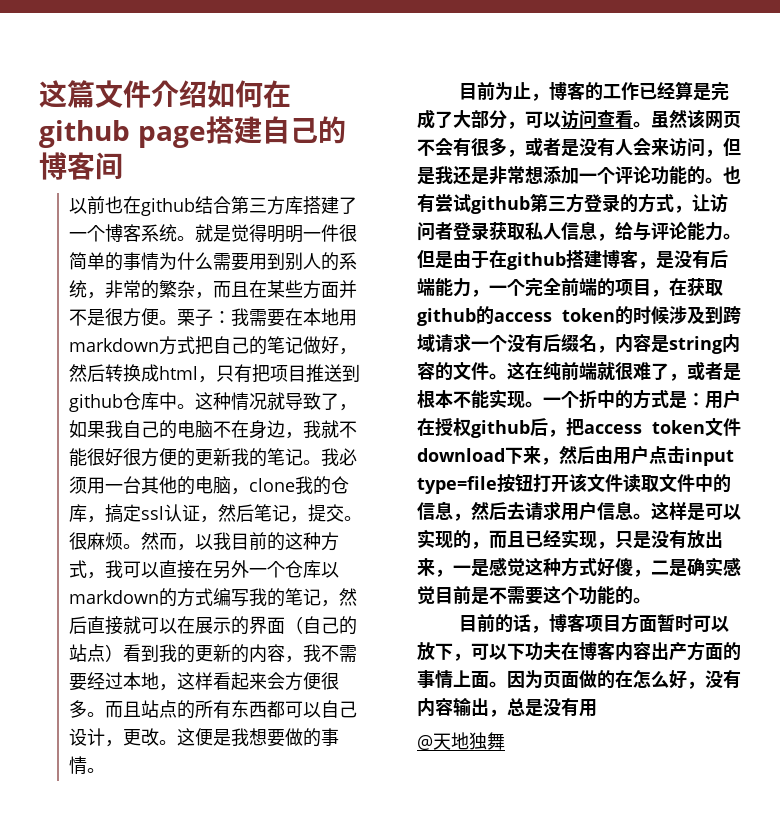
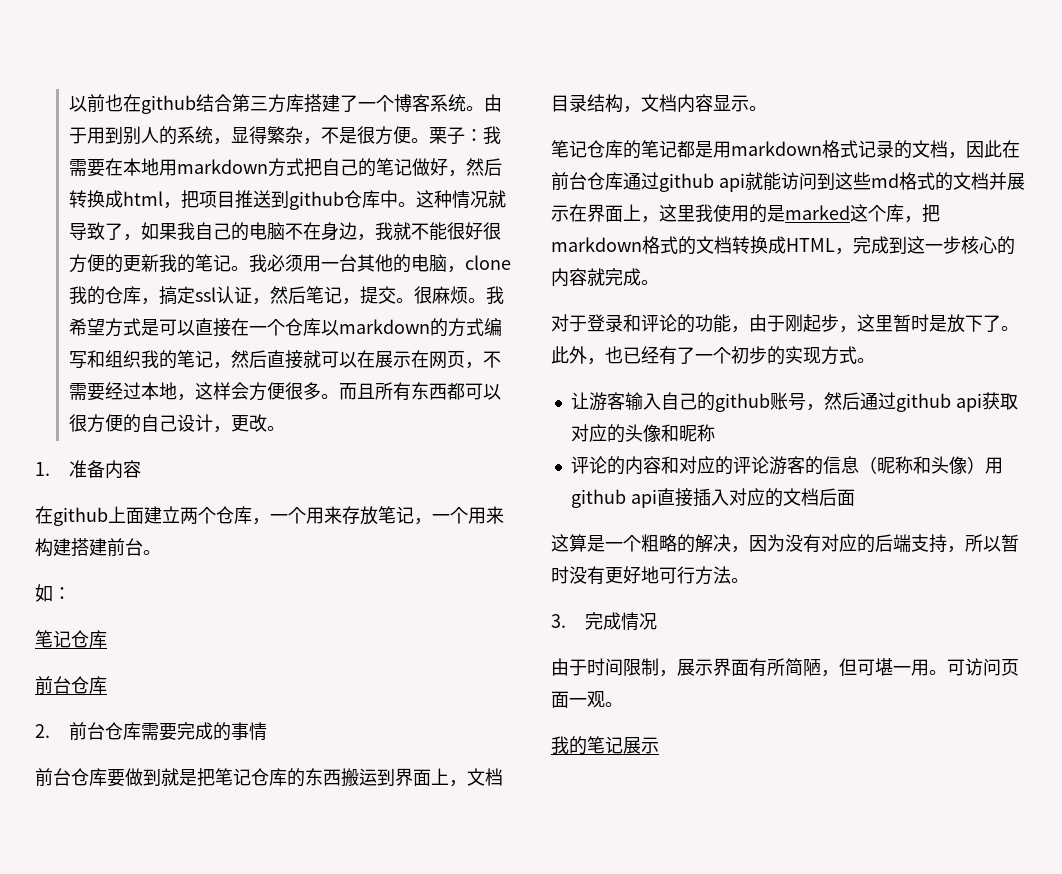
- 这篇文件介绍如何在github page搭建自己的博客间
- 就是觉得明明一件很简单的事情为什么需要用到别人的系统，非常的繁杂，而且在某些方面并不是很方便。
+ 由于用到别人的系统，显得繁杂，不是很方便。
- 栗子：我需要在本地用markdown方式把自己的笔记做好，然后转换成html，只有把项目推送到github仓库中。
+ 栗子：我需要在本地用markdown方式把自己的笔记做好，然后转换成html，把项目推送到github仓库中。
- 然而，以我目前的这种方式，我可以直接在另外一个仓库以markdown的方式编写我的笔记，然后直接就可以在展示的界面（自己的站点）看到我的更新的内容，我不需要经过本地，这样看起来会方便很多。
+ 我希望方式是可以直接在一个仓库以markdown的方式编写和组织我的笔记，然后直接就可以在展示在网页，不需要经过本地，这样会方便很多。
- 而且站点的所有东西都可以自己设计，更改。这便是我想要做的事情。
- 目前为止，博客的工作已经算是完成了大部分，可以访问查看。虽然该网页不会有很多，或者是没有人会来访问，但是我还是非常想添加一个评论功能的。也有尝试github第三方登录的方式，让访问者登录获取私人信息，给与评论能力。但是由于在github搭建博客，是没有后端能力，一个完全前端的项目，在获取github的access token的时候涉及到跨域请求一个没有后缀名，内容是string内容的文件。这在纯前端就很难了，或者是根本不能实现。一个折中的方式是：用户在授权github后，把access token文件download下来，然后由用户点击input type=file按钮打开该文件读取文件中的信息，然后去请求用户信息。这样是可以实现的，而且已经实现，只是没有放出来，一是感觉这种方式好傻，二是确实感觉目前是不需要这个功能的。
- 目前的话，博客项目方面暂时可以放下，可以下功夫在博客内容出产方面的事情上面。因为页面做的在怎么好，没有内容输出，总是没有用
- @天地独舞
+ 而且所有东西都可以很方便的自己设计，更改。
+ 1.准备内容
+ 在github上面建立两个仓库，一个用来存放笔记，一个用来构建搭建前台。
+ 如：
+ 笔记仓库
+ 前台仓库
+ 2.前台仓库需要完成的事情
+ 前台仓库要做到就是把笔记仓库的东西搬运到界面上，文档目录结构，文档内容显示。
+ 笔记仓库的笔记都是用markdown格式记录的文档，因此在前台仓库通过github api就能访问到这些md格式的文档并展示在界面上，这里我使用的是marked这个库，把markdown格式的文档转换成HTML，完成到这一步核心的内容就完成。
+ 对于登录和评论的功能，由于刚起步，这里暂时是放下了。此外，也已经有了一个初步的实现方式。
+ 让游客输入自己的github账号，然后通过github api获取对应的头像和昵称
+ 评论的内容和对应的评论游客的信息（昵称和头像）用github api直接插入对应的文档后面
+ 这算是一个粗略的解决，因为没有对应的后端支持，所以暂时没有更好地可行方法。
+ 3.完成情况
+ 由于时间限制，展示界面有所简陋，但可堪一用。可访问页面一观。
+ 我的笔记展示

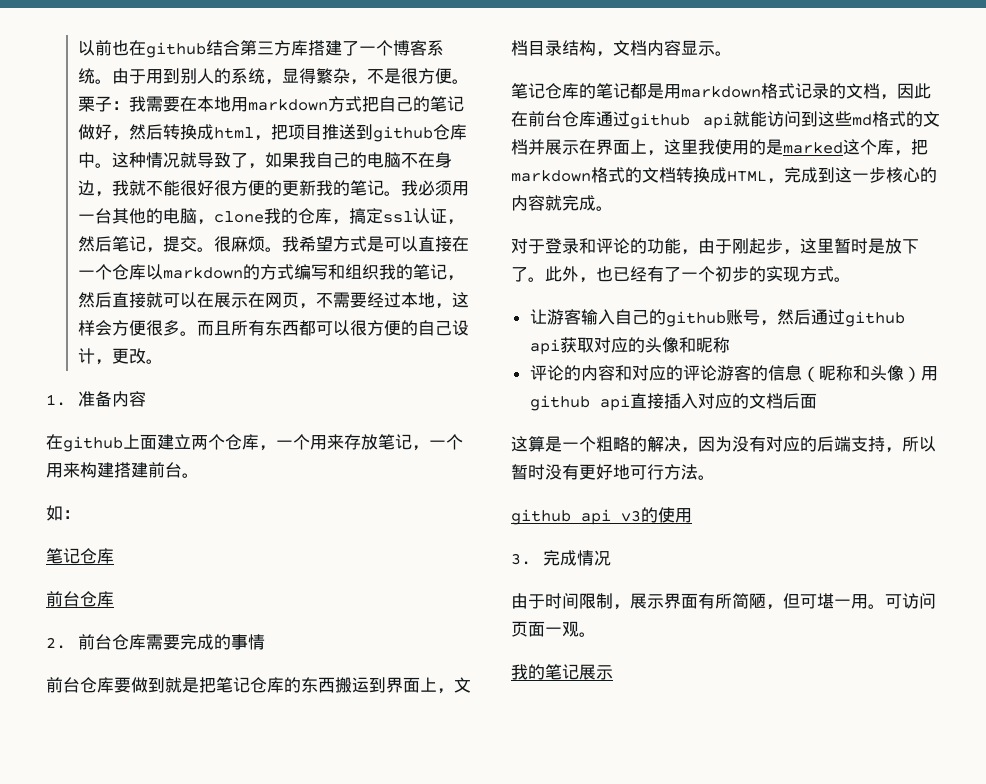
+ github api v3的使用

